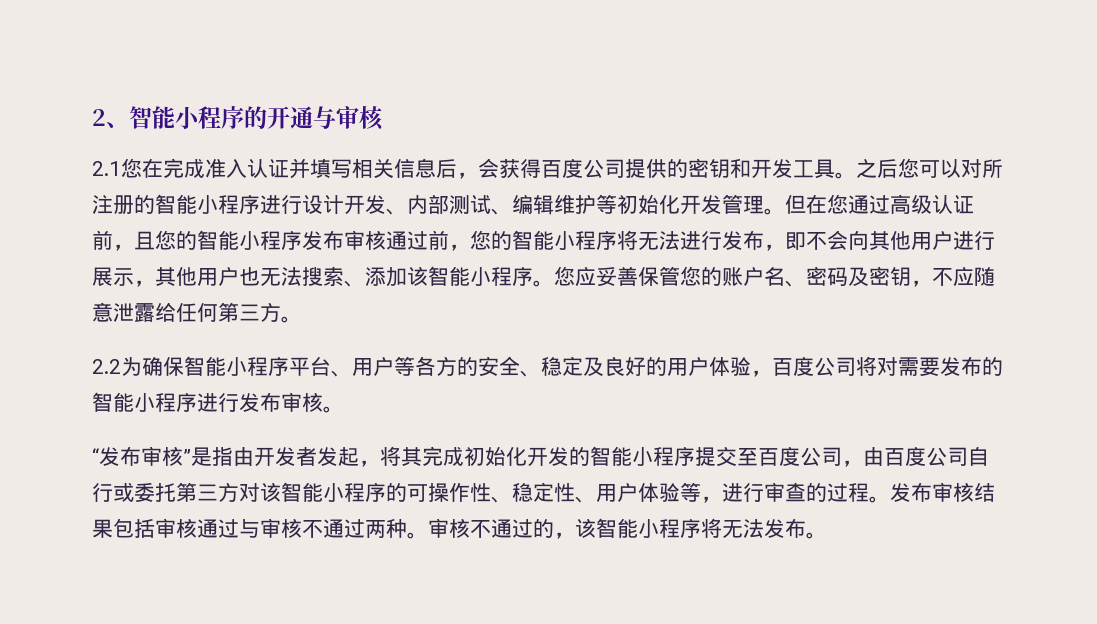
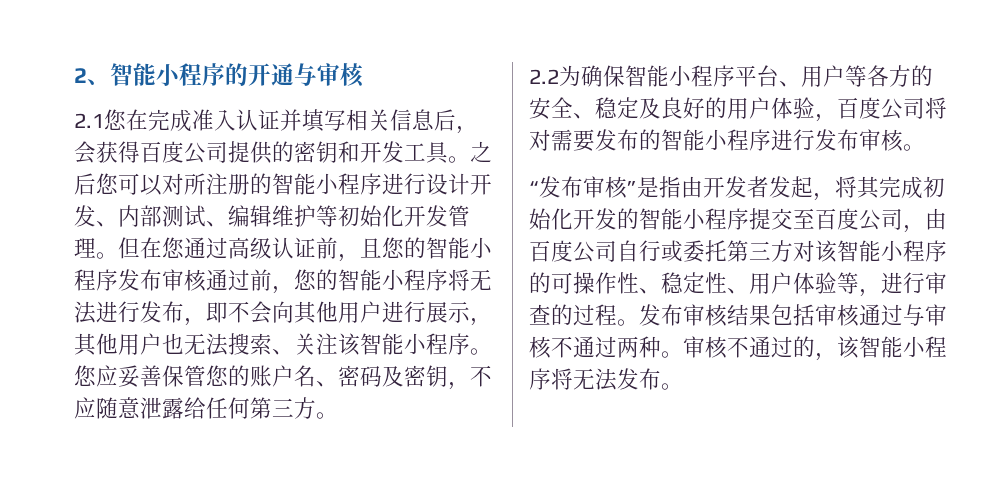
- 但在您通过高级认证前，且您的智能小程序发布审核通过前，您的智能小程序将无法进行发布，即不会向其他用户进行展示，其他用户也无法搜索、添加该智能小程序。
+ 但在您通过高级认证前，且您的智能小程序发布审核通过前，您的智能小程序将无法进行发布，即不会向其他用户进行展示，其他用户也无法搜索、关注该智能小程序。

